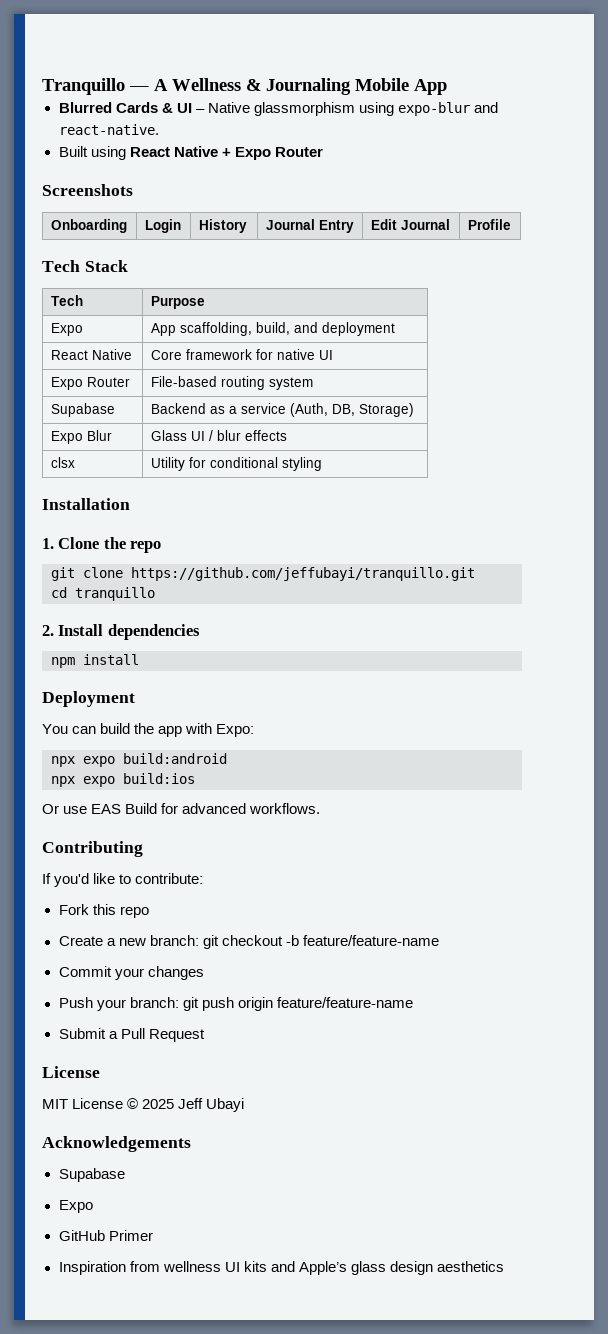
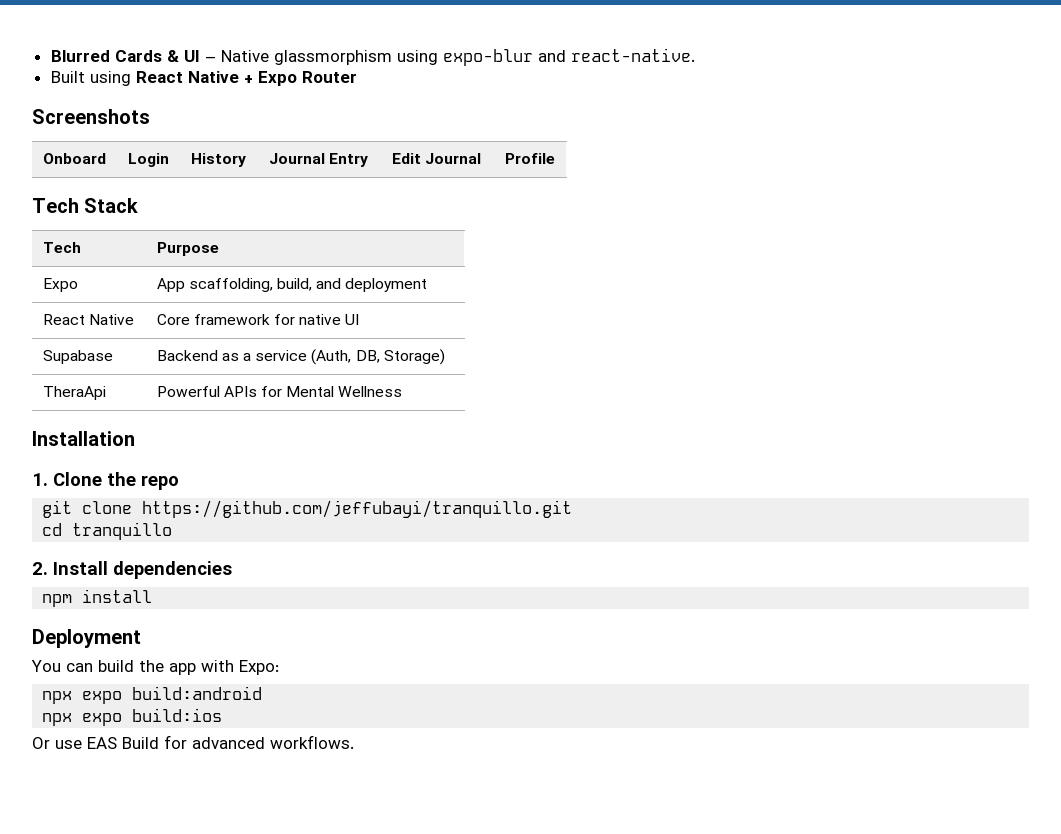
- Tranquillo — A Wellness & Journaling Mobile App
- Onboarding | Login | History | Journal Entry | Edit Journal | Profile
+ Onboard | Login | History | Journal Entry | Edit Journal | Profile
- Expo Router | File-based routing system
- Expo Blur | Glass UI / blur effects
- clsx | Utility for conditional styling
+ TheraApi | Powerful APIs for Mental Wellness
- Contributing
- If you'd like to contribute:
- Fork this repo
- Create a new branch: git checkout -b feature/feature-name
- Commit your changes
- Push your branch: git push origin feature/feature-name
- Submit a Pull Request
- License
- MIT License © 2025 Jeff Ubayi
- Acknowledgements
- Supabase
- Expo
- GitHub Primer
- Inspiration from wellness UI kits and Apple’s glass design aesthetics

